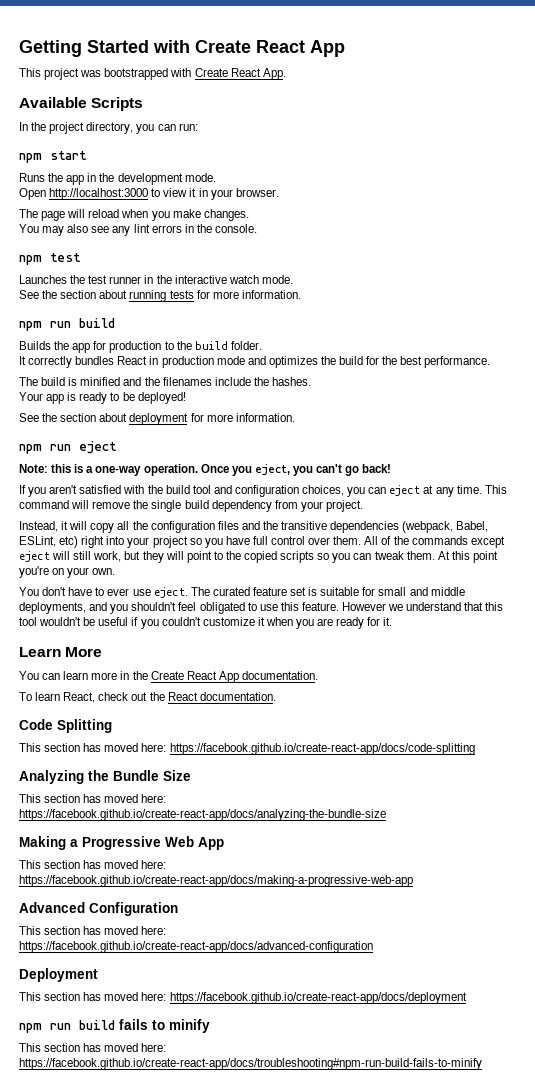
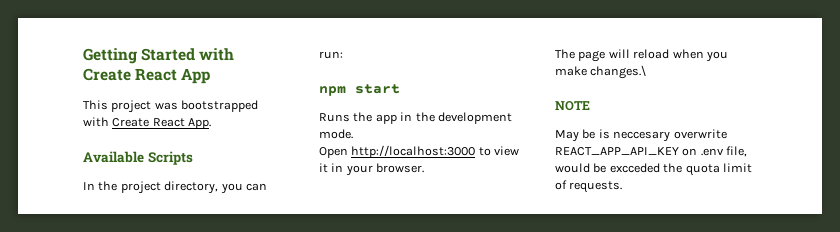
- The page will reload when you make changes.
- You may also see any lint errors in the console.
- npm test
- Launches the test runner in the interactive watch mode.
- See the section about running tests for more information.
- npm run build
- Builds the app for production to the build folder.
- It correctly bundles React in production mode and optimizes the build for the best performance.
- The build is minified and the filenames include the hashes.
- Your app is ready to be deployed!
- See the section about deployment for more information.
- npm run eject
- Note: this is a one-way operation. Once you eject, you can't go back!
- If you aren't satisfied with the build tool and configuration choices, you can eject at any time. This command will remove the single build dependency from your project.
- Instead, it will copy all the configuration files and the transitive dependencies (webpack, Babel, ESLint, etc) right into your project so you have full control over them. All of the commands except eject will still work, but they will point to the copied scripts so you can tweak them. At this point you're on your own.
- You don't have to ever use eject. The curated feature set is suitable for small and middle deployments, and you shouldn't feel obligated to use this feature. However we understand that this tool wouldn't be useful if you couldn't customize it when you are ready for it.
- Learn More
- You can learn more in the Create React App documentation.
- To learn React, check out the React documentation.
- Code Splitting
- This section has moved here: https://facebook.github.io/create-react-app/docs/code-splitting
- Analyzing the Bundle Size
- This section has moved here: https://facebook.github.io/create-react-app/docs/analyzing-the-bundle-size
- Making a Progressive Web App
- This section has moved here: https://facebook.github.io/create-react-app/docs/making-a-progressive-web-app
- Advanced Configuration
- This section has moved here: https://facebook.github.io/create-react-app/docs/advanced-configuration
- Deployment
- This section has moved here: https://facebook.github.io/create-react-app/docs/deployment
- npm run build fails to minify
- This section has moved here: https://facebook.github.io/create-react-app/docs/troubleshooting#npm-run-build-fails-to-minify
+ The page will reload when you make changes.\
+ NOTE
+ May be is neccesary overwrite REACT_APP_API_KEY on .env file, would be excceded the quota limit of requests.

